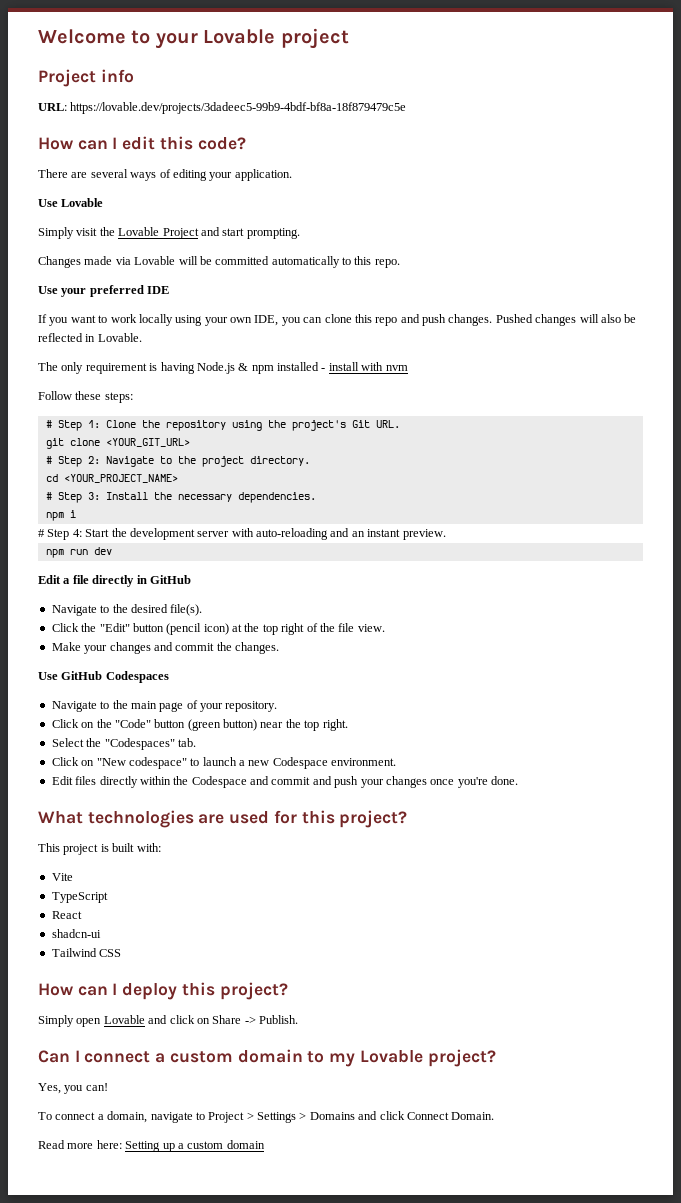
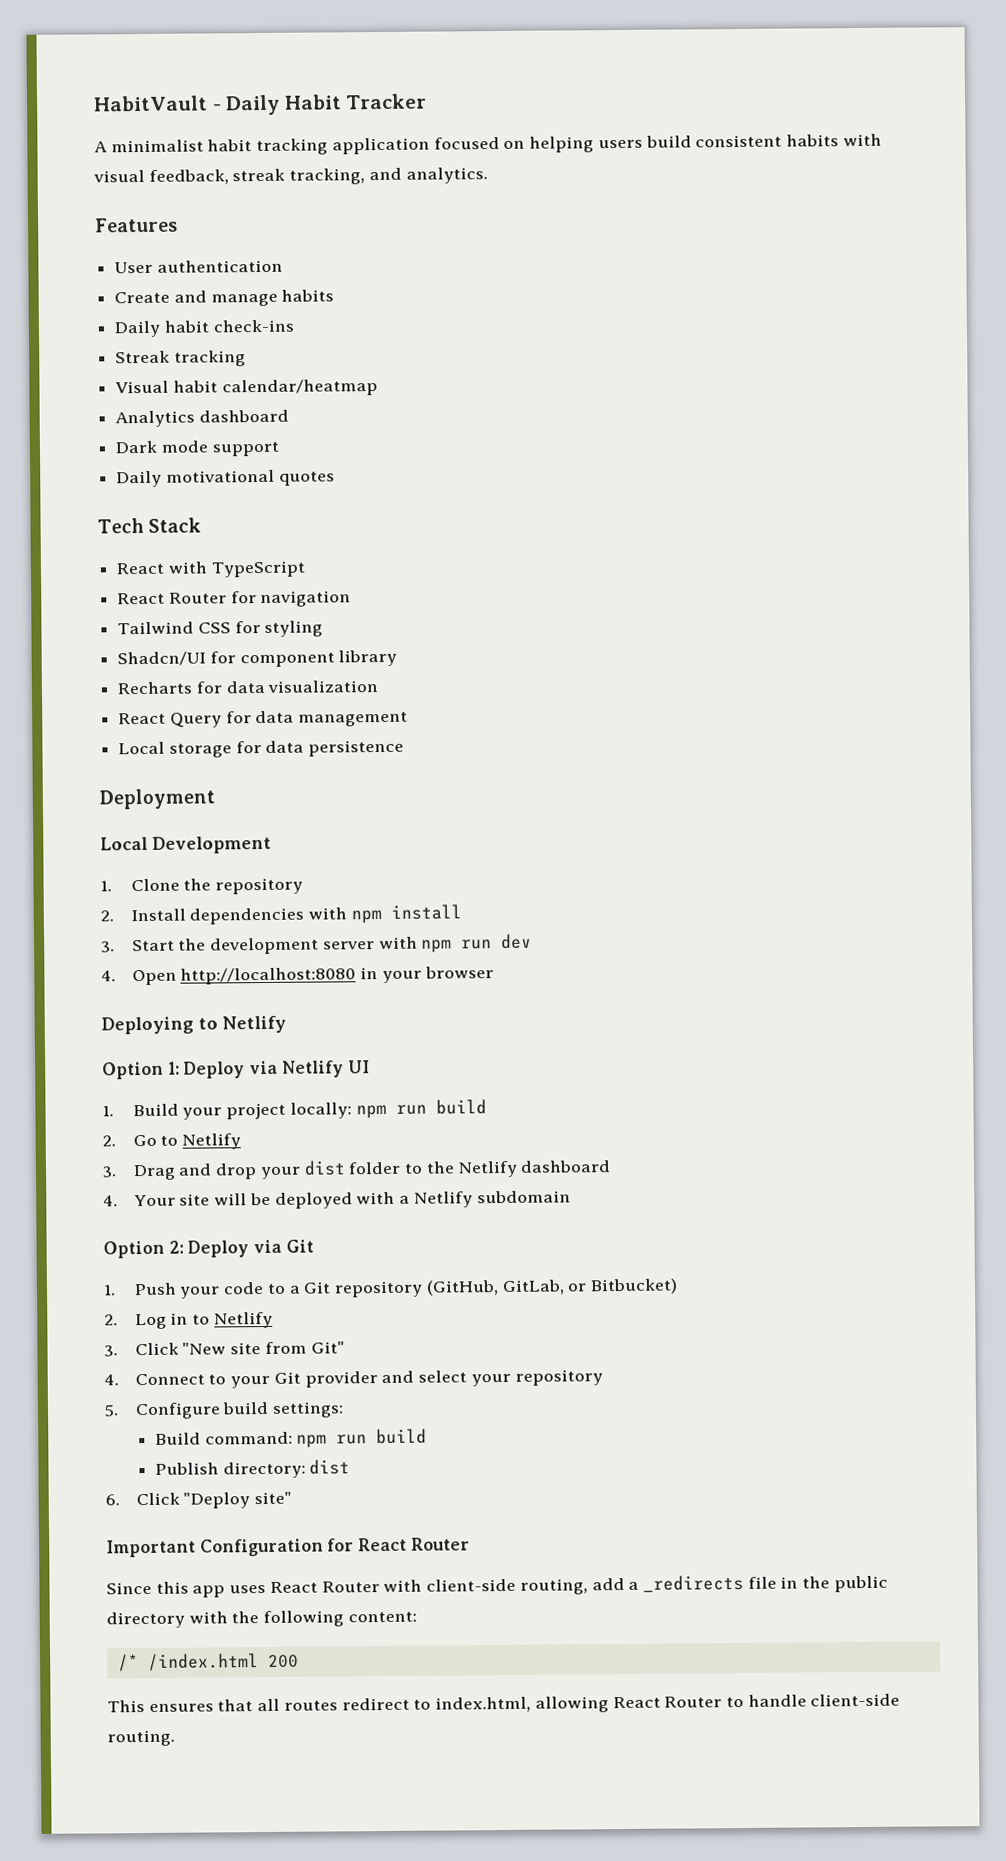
- Welcome to your Lovable project
- Project info
- URL: https://lovable.dev/projects/3dadeec5-99b9-4bdf-bf8a-18f879479c5e
- How can I edit this code?
- There are several ways of editing your application.
- Use Lovable
- Simply visit the Lovable Project and start prompting.
- Changes made via Lovable will be committed automatically to this repo.
- Use your preferred IDE
- If you want to work locally using your own IDE, you can clone this repo and push changes. Pushed changes will also be reflected in Lovable.
- The only requirement is having Node.js & npm installed - install with nvm
- Follow these steps:
- # Step 1: Clone the repository using the project's Git URL.
- git clone <YOUR_GIT_URL>
- # Step 2: Navigate to the project directory.
- cd <YOUR_PROJECT_NAME>
- # Step 3: Install the necessary dependencies.
- npm i
- # Step 4: Start the development server with auto-reloading and an instant preview.
- npm run dev
- Edit a file directly in GitHub
- Navigate to the desired file(s).
- Click the "Edit" button (pencil icon) at the top right of the file view.
- Make your changes and commit the changes.
- Use GitHub Codespaces
- Navigate to the main page of your repository.
- Click on the "Code" button (green button) near the top right.
- Select the "Codespaces" tab.
- Click on "New codespace" to launch a new Codespace environment.
- Edit files directly within the Codespace and commit and push your changes once you're done.
- What technologies are used for this project?
- This project is built with:
- Vite
- TypeScript
- React
- shadcn-ui
- Tailwind CSS
- How can I deploy this project?
- Simply open Lovable and click on Share -> Publish.
- Can I connect a custom domain to my Lovable project?
- Yes, you can!
- To connect a domain, navigate to Project > Settings > Domains and click Connect Domain.
- Read more here: Setting up a custom domain
+ HabitVault - Daily Habit Tracker
+ A minimalist habit tracking application focused on helping users build consistent habits with visual feedback, streak tracking, and analytics.
+ Features
+ User authentication
+ Create and manage habits
+ Daily habit check-ins
+ Streak tracking
+ Visual habit calendar/heatmap
+ Analytics dashboard
+ Dark mode support
+ Daily motivational quotes
+ Tech Stack
+ React with TypeScript
+ React Router for navigation
+ Tailwind CSS for styling
+ Shadcn/UI for component library
+ Recharts for data visualization
+ React Query for data management
+ Local storage for data persistence
+ Deployment
+ Local Development
+ 1. Clone the repository
+ 2. Install dependencies with npm install
+ 3. Start the development server with npm run dev
+ 4. Open http://localhost:8080 in your browser
+ Deploying to Netlify
+ Option 1: Deploy via Netlify UI
+ 1. Build your project locally: npm run build
+ 2. Go to Netlify
+ 3. Drag and drop your dist folder to the Netlify dashboard
+ 4. Your site will be deployed with a Netlify subdomain
+ Option 2: Deploy via Git
+ 1. Push your code to a Git repository (GitHub, GitLab, or Bitbucket)
+ 2. Log in to Netlify
+ 3. Click "New site from Git"
+ 4. Connect to your Git provider and select your repository
+ 5. Configure build settings:
+ Build command: npm run build
+ Publish directory: dist
+ 6. Click "Deploy site"
+ Important Configuration for React Router
+ Since this app uses React Router with client-side routing, add a _redirects file in the public directory with the following content:
+ /* /index.html 200
+ This ensures that all routes redirect to index.html, allowing React Router to handle client-side routing.

